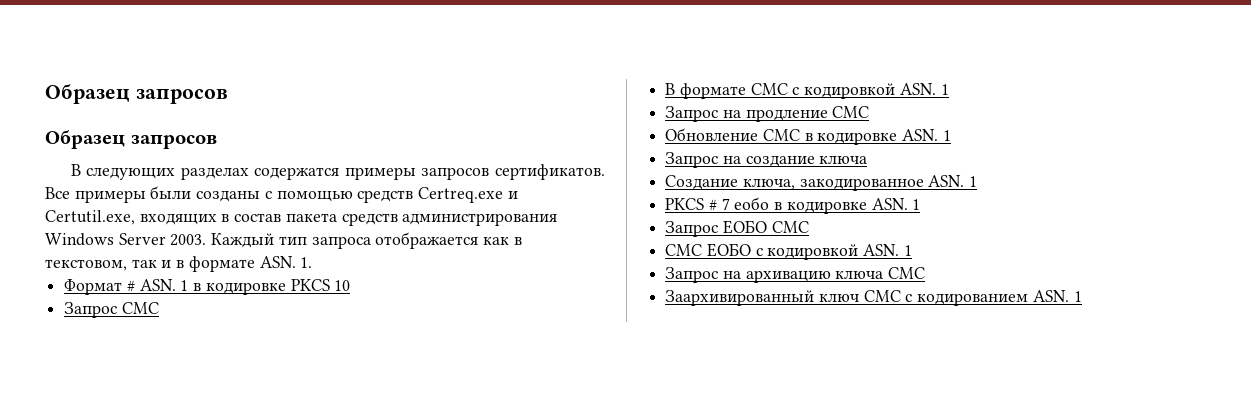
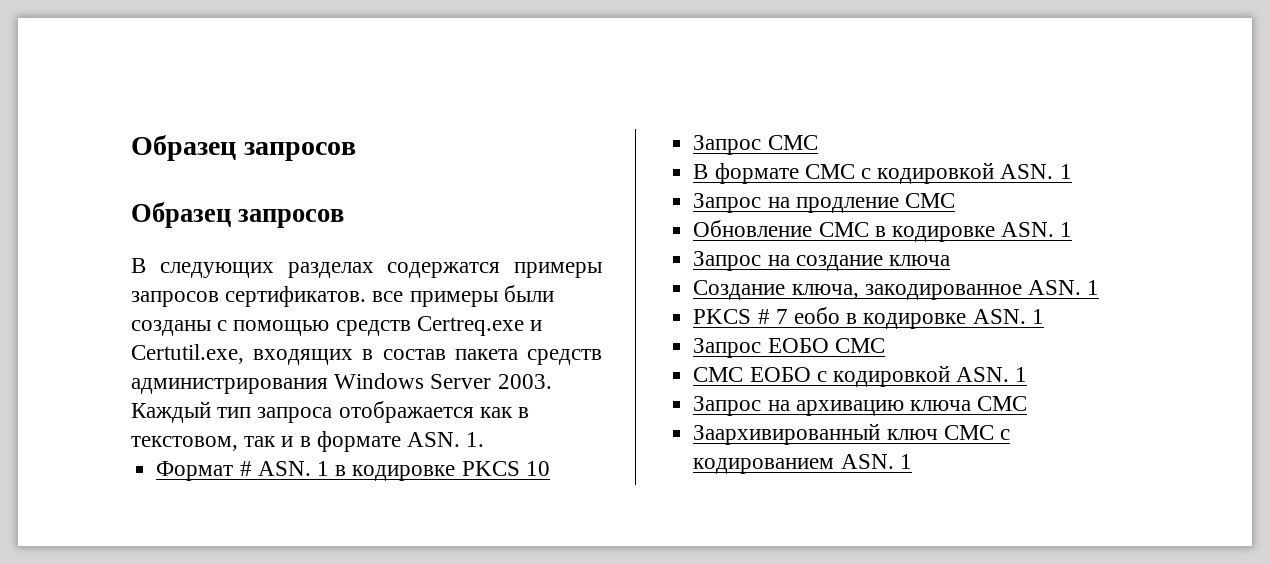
- В следующих разделах содержатся примеры запросов сертификатов. Все примеры были созданы с помощью средств Certreq.exe и Certutil.exe, входящих в состав пакета средств администрирования Windows Server 2003.
+ В следующих разделах содержатся примеры запросов сертификатов. все примеры были созданы с помощью средств Certreq.exe и Certutil.exe, входящих в состав пакета средств администрирования Windows Server 2003.

